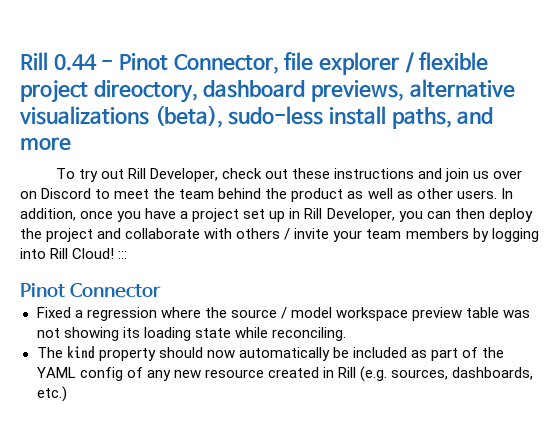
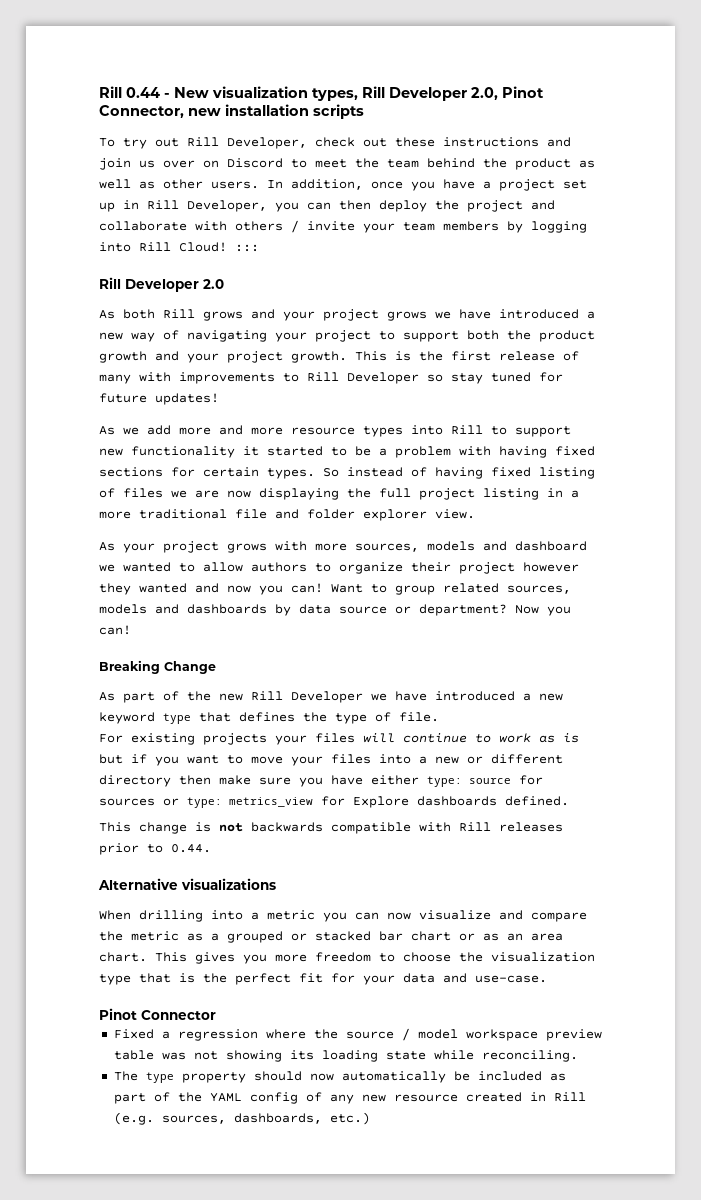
- Rill 0.44 - Pinot Connector, file explorer / flexible project direoctory, dashboard previews, alternative visualizations (beta), sudo-less install paths, and more
+ Rill 0.44 - New visualization types, Rill Developer 2.0, Pinot Connector, new installation scripts
+ Rill Developer 2.0
+ As both Rill grows and your project grows we have introduced a new way of navigating your project to support both the product growth and your project growth. This is the first release of many with improvements to Rill Developer so stay tuned for future updates!
+ As we add more and more resource types into Rill to support new functionality it started to be a problem with having fixed sections for certain types. So instead of having fixed listing of files we are now displaying the full project listing in a more traditional file and folder explorer view.
+ As your project grows with more sources, models and dashboard we wanted to allow authors to organize their project however they wanted and now you can! Want to group related sources, models and dashboards by data source or department? Now you can!
+ Breaking Change
+ As part of the new Rill Developer we have introduced a new keyword type that defines the type of file.
+ For existing projects your files will continue to work as is but if you want to move your files into a new or different directory then make sure you have either type: source for sources or type: metrics_view for Explore dashboards defined.
+ This change is not backwards compatible with Rill releases prior to 0.44.
+ Alternative visualizations
+ When drilling into a metric you can now visualize and compare the metric as a grouped or stacked bar chart or as an area chart. This gives you more freedom to choose the visualization type that is the perfect fit for your data and use-case.
- The kind property should now automatically be included as part of the YAML config of any new resource created in Rill (e.g. sources, dashboards, etc.)
+ The type property should now automatically be included as part of the YAML config of any new resource created in Rill (e.g. sources, dashboards, etc.)

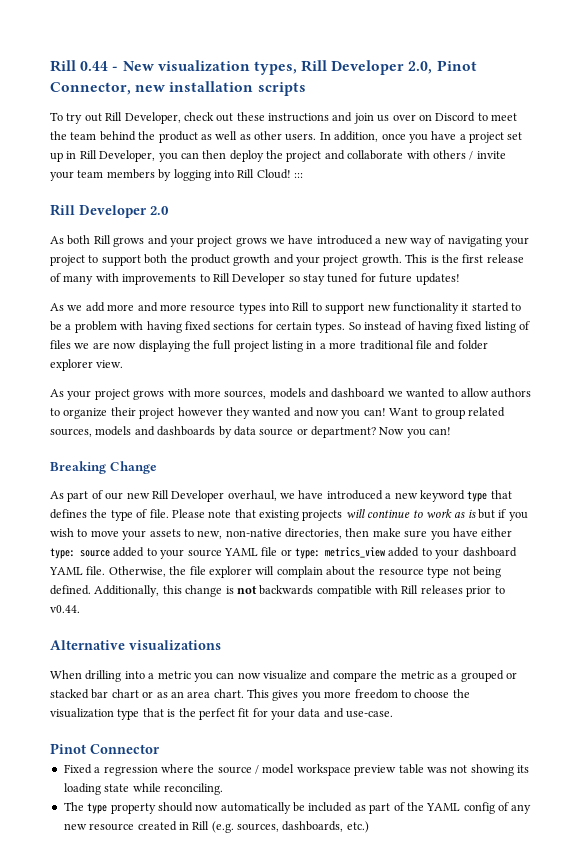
- As part of the new Rill Developer we have introduced a new keyword type that defines the type of file.
- For existing projects your files will continue to work as is but if you want to move your files into a new or different directory then make sure you have either type: source for sources or type: metrics_view for Explore dashboards defined.
- This change is not backwards compatible with Rill releases prior to 0.44.
+ As part of our new Rill Developer overhaul, we have introduced a new keyword type that defines the type of file. Please note that existing projects will continue to work as is but if you wish to move your assets to new, non-native directories, then make sure you have either type: source added to your source YAML file or type: metrics_view added to your dashboard YAML file. Otherwise, the file explorer will complain about the resource type not being defined. Additionally, this change is not backwards compatible with Rill releases prior to v0.44.

